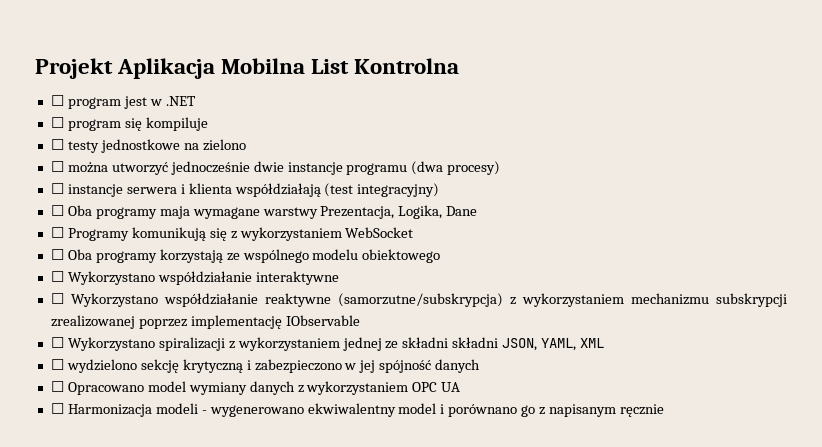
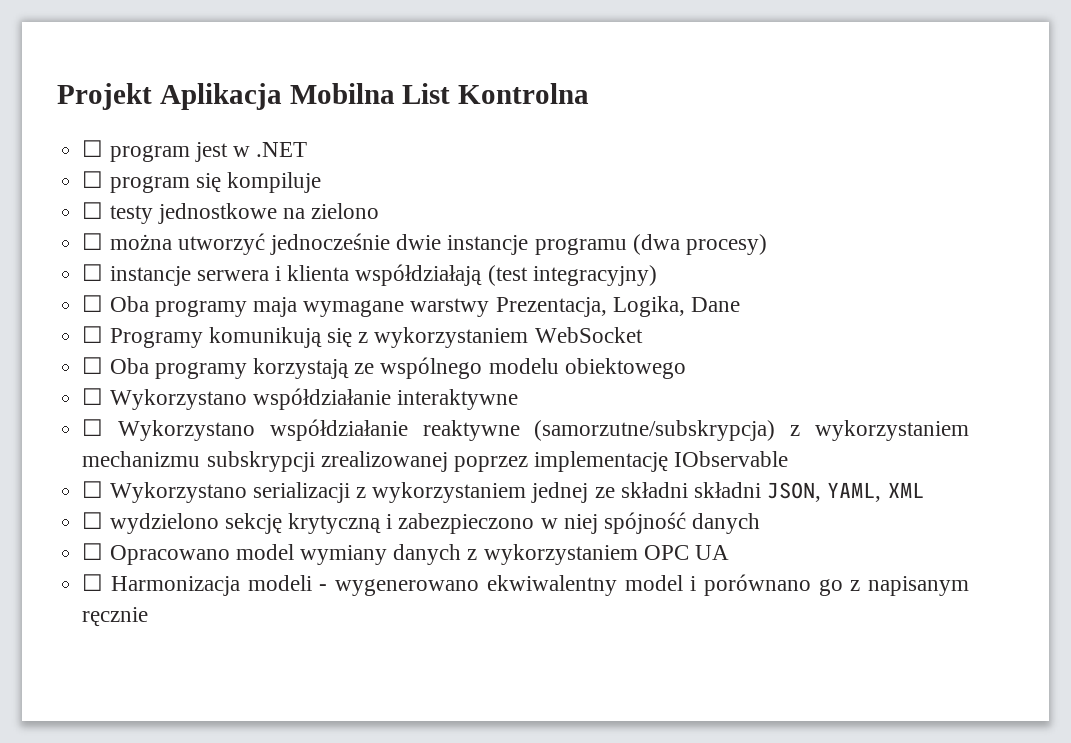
- ☐ Wykorzystano spiralizacji z wykorzystaniem jednej ze składni składni JSON, YAML, XML
+ ☐ Wykorzystano serializacji z wykorzystaniem jednej ze składni składni JSON, YAML, XML
- ☐ wydzielono sekcję krytyczną i zabezpieczono w jej spójność danych
+ ☐ wydzielono sekcję krytyczną i zabezpieczono w niej spójność danych

